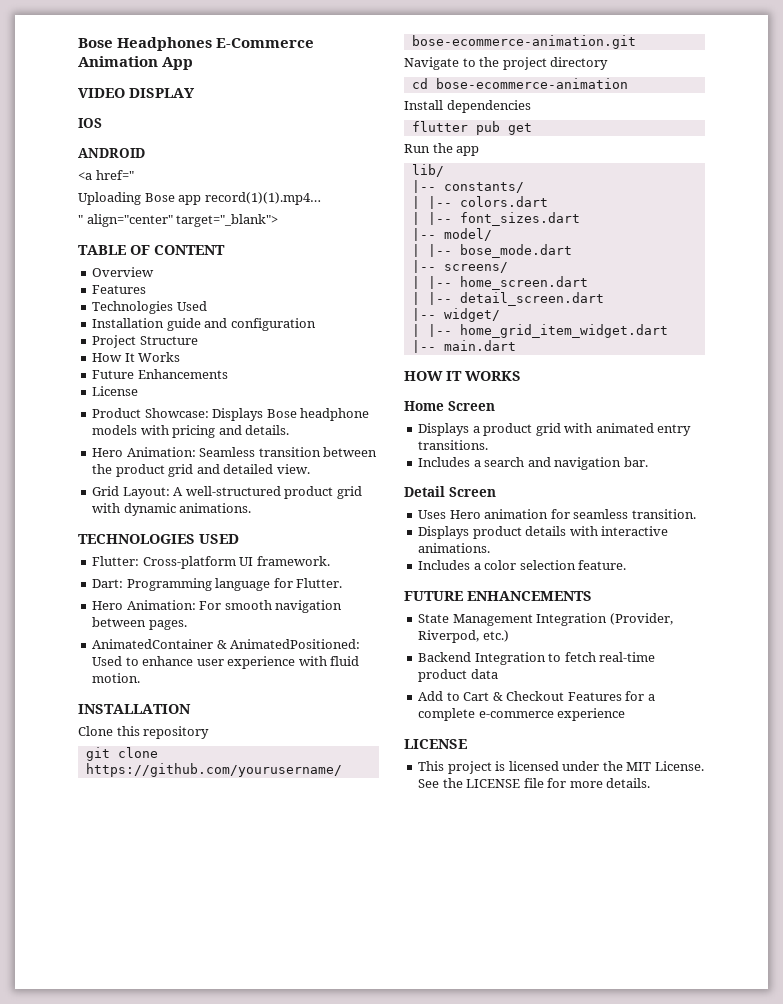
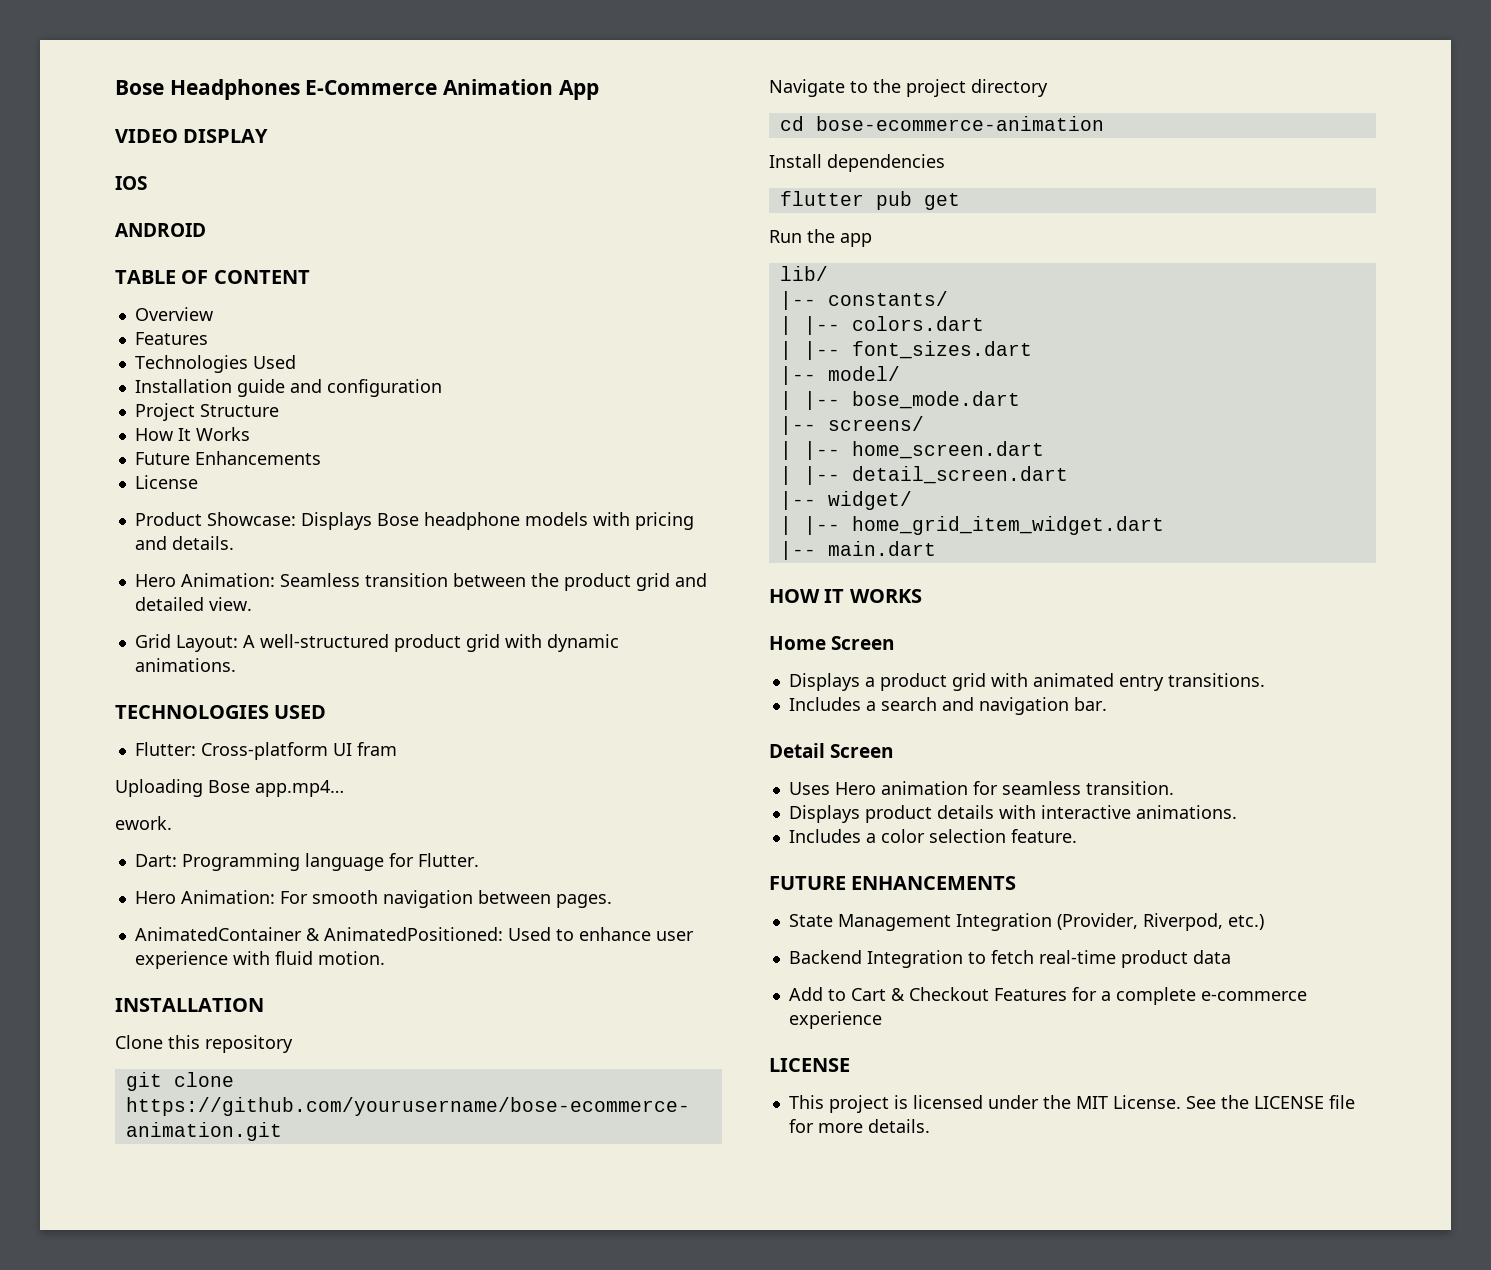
- <a href="
- Uploading Bose app record(1)(1).mp4…
- " align="center" target="_blank">
- Flutter: Cross-platform UI framework.
+ Flutter: Cross-platform UI fram
+ Uploading Bose app.mp4…
+ ework.

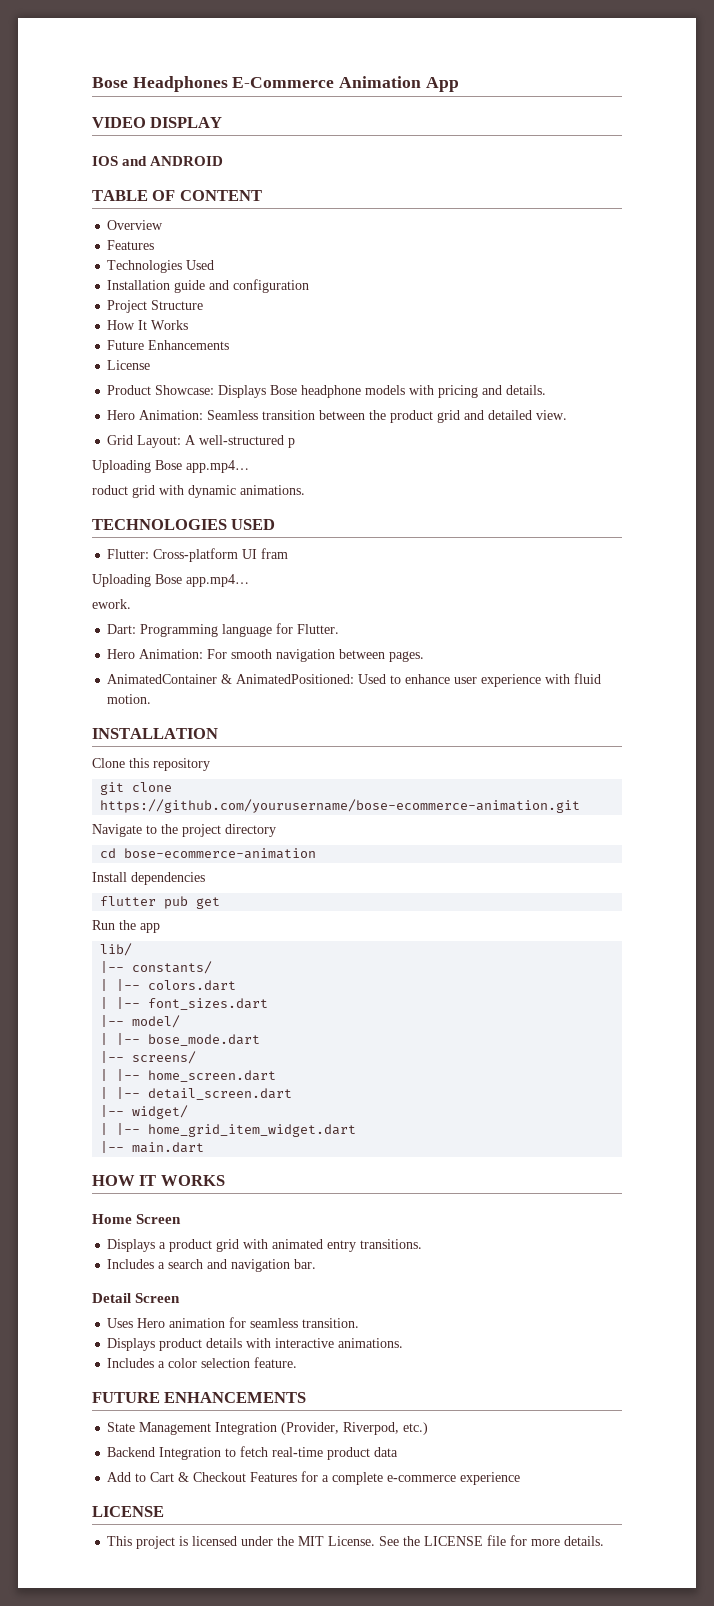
- IOS
- ANDROID
+ IOS and ANDROID
- Grid Layout: A well-structured product grid with dynamic animations.
+ Grid Layout: A well-structured p
+ Uploading Bose app.mp4…
+ roduct grid with dynamic animations.

